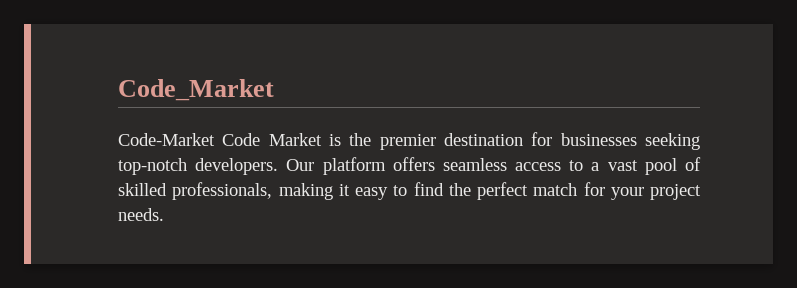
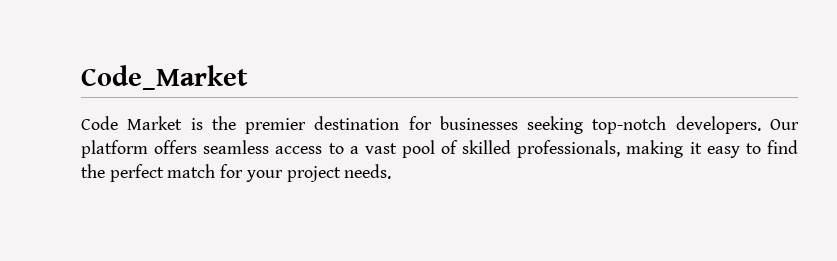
- Code-Market Code Market is the premier destination for businesses seeking top-notch developers.
+ Code Market is the premier destination for businesses seeking top-notch developers.

